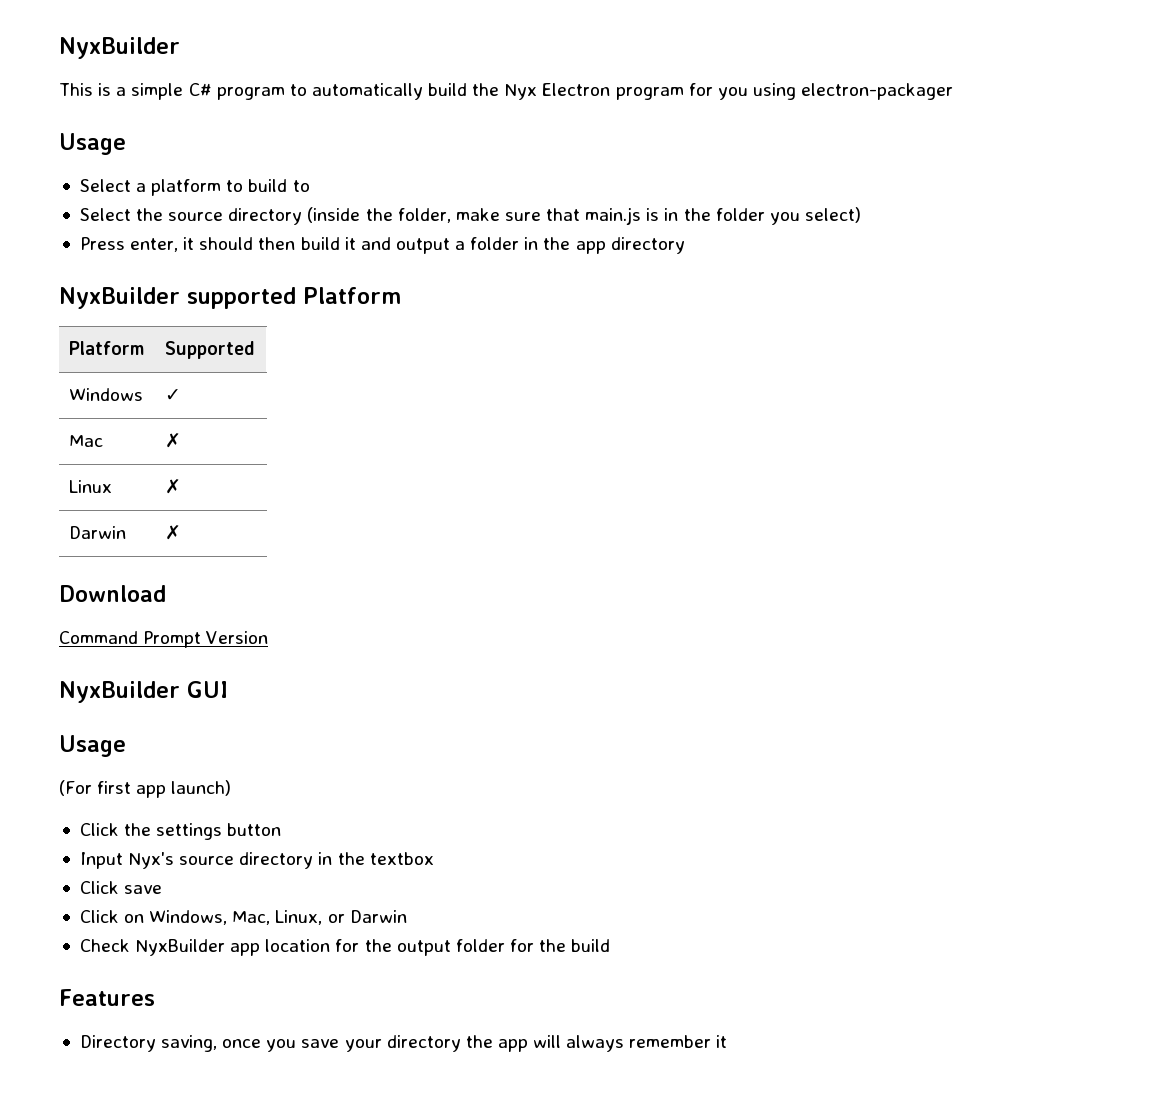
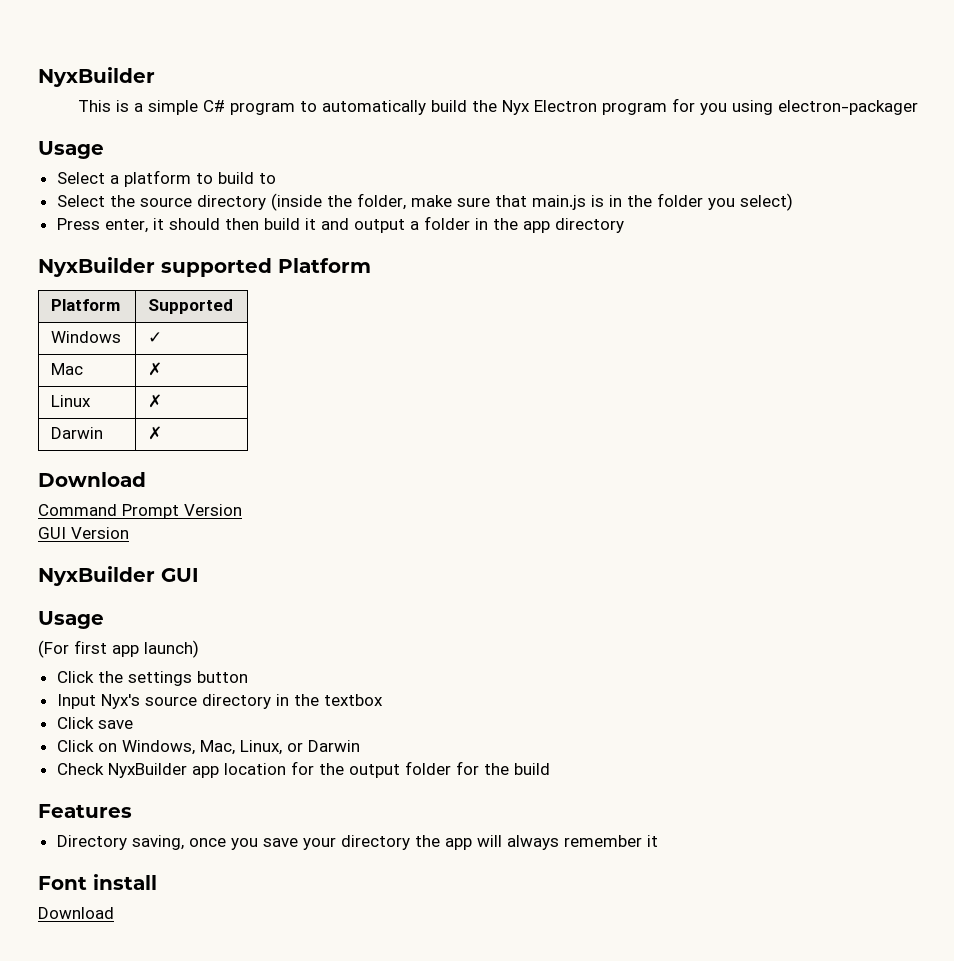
+ GUI Version
+ Font install
+ Download

